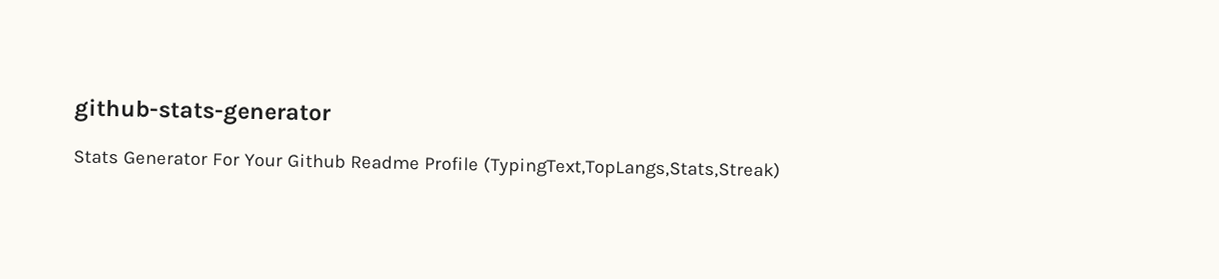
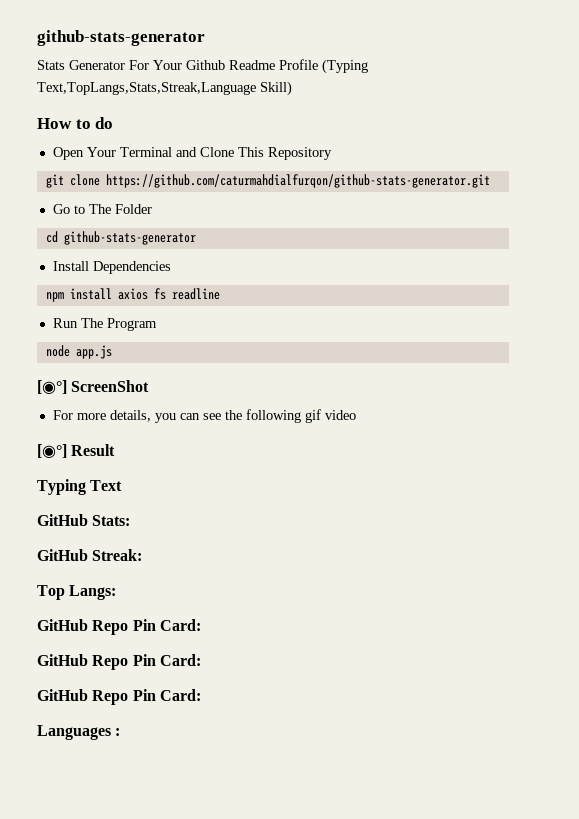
- Stats Generator For Your Github Readme Profile (TypingText,TopLangs,Stats,Streak)
+ Stats Generator For Your Github Readme Profile (Typing Text,TopLangs,Stats,Streak,Language Skill)
+ How to do
+ Open Your Terminal and Clone This Repository
+ git clone https://github.com/caturmahdialfurqon/github-stats-generator.git
+ Go to The Folder
+ cd github-stats-generator
+ Install Dependencies
+ npm install axios fs readline
+ Run The Program
+ node app.js
+ [◉°] ScreenShot
+ For more details, you can see the following gif video
+ [◉°] Result
+ Typing Text
+ GitHub Stats:
+ GitHub Streak:
+ Top Langs:
+ GitHub Repo Pin Card:
+ GitHub Repo Pin Card:
+ GitHub Repo Pin Card:
+ Languages :

